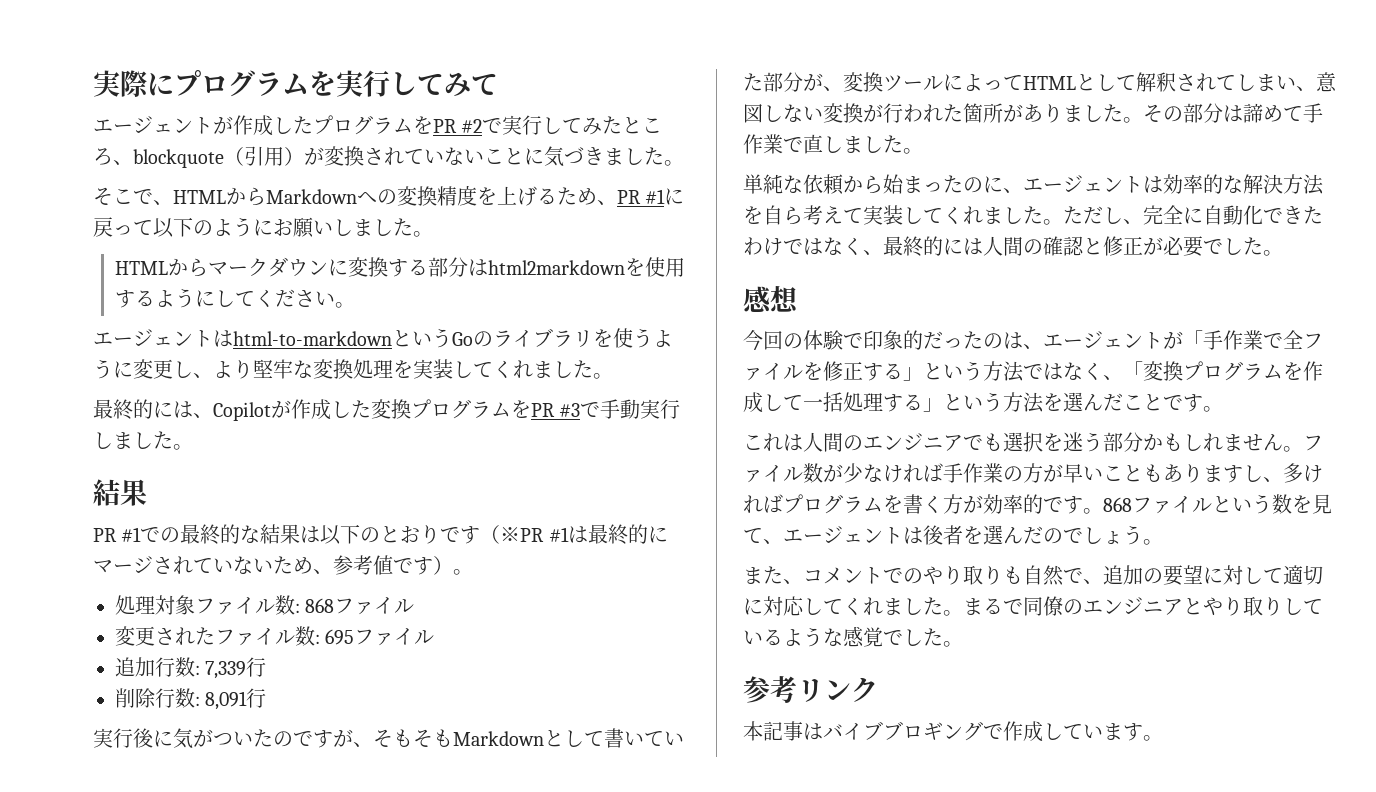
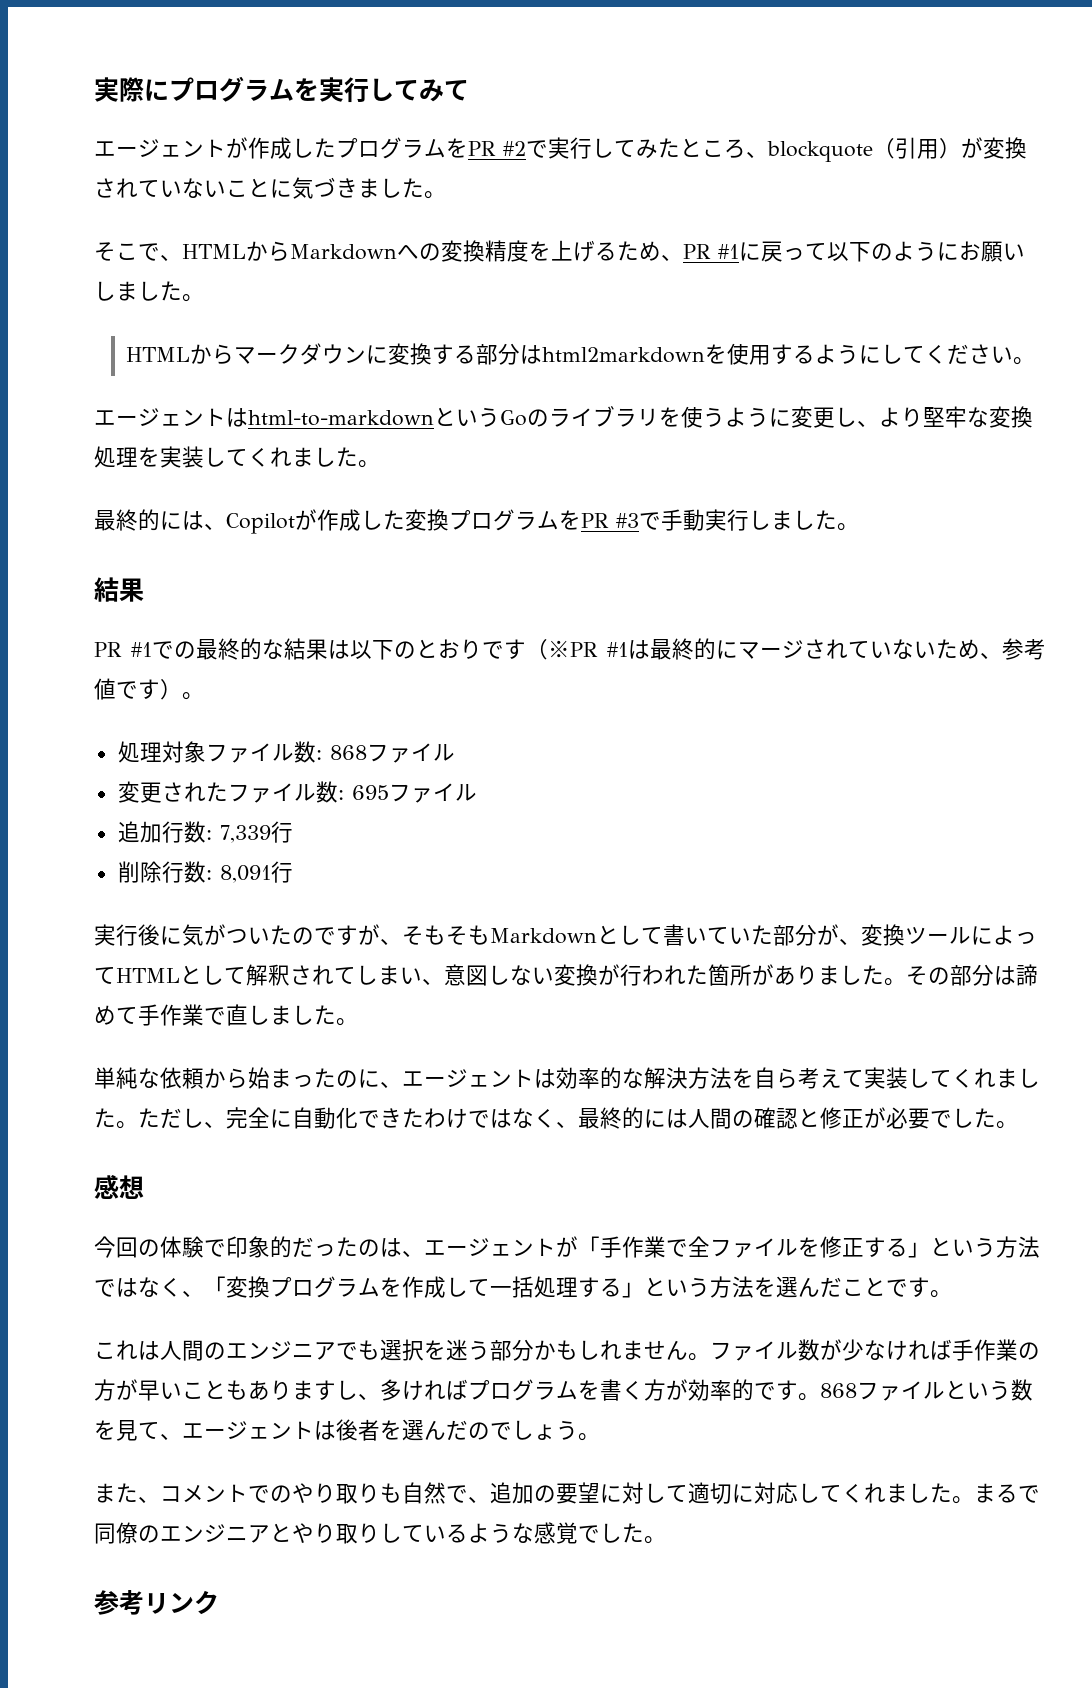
- 本記事はバイブブロギングで作成しています。

